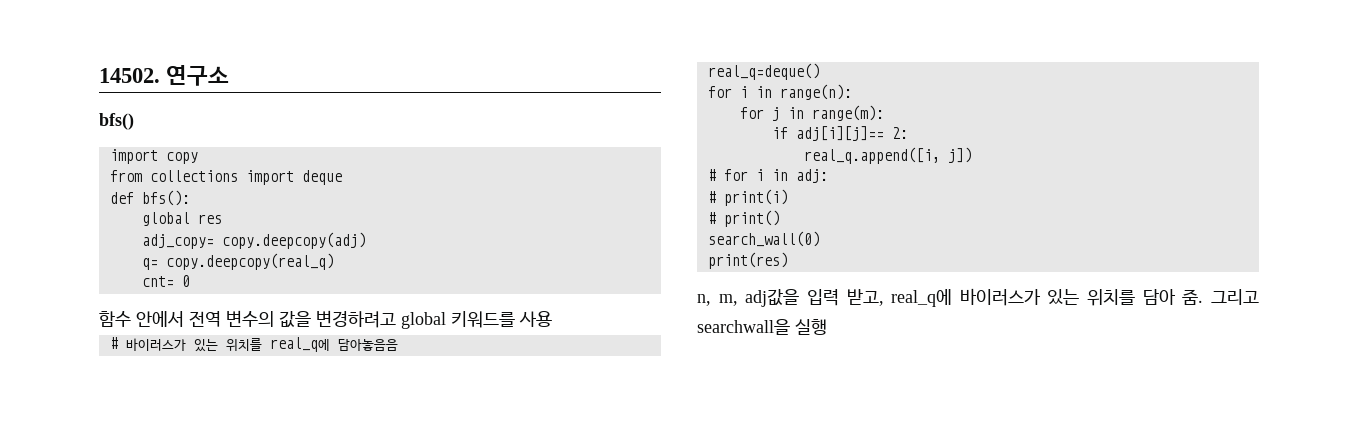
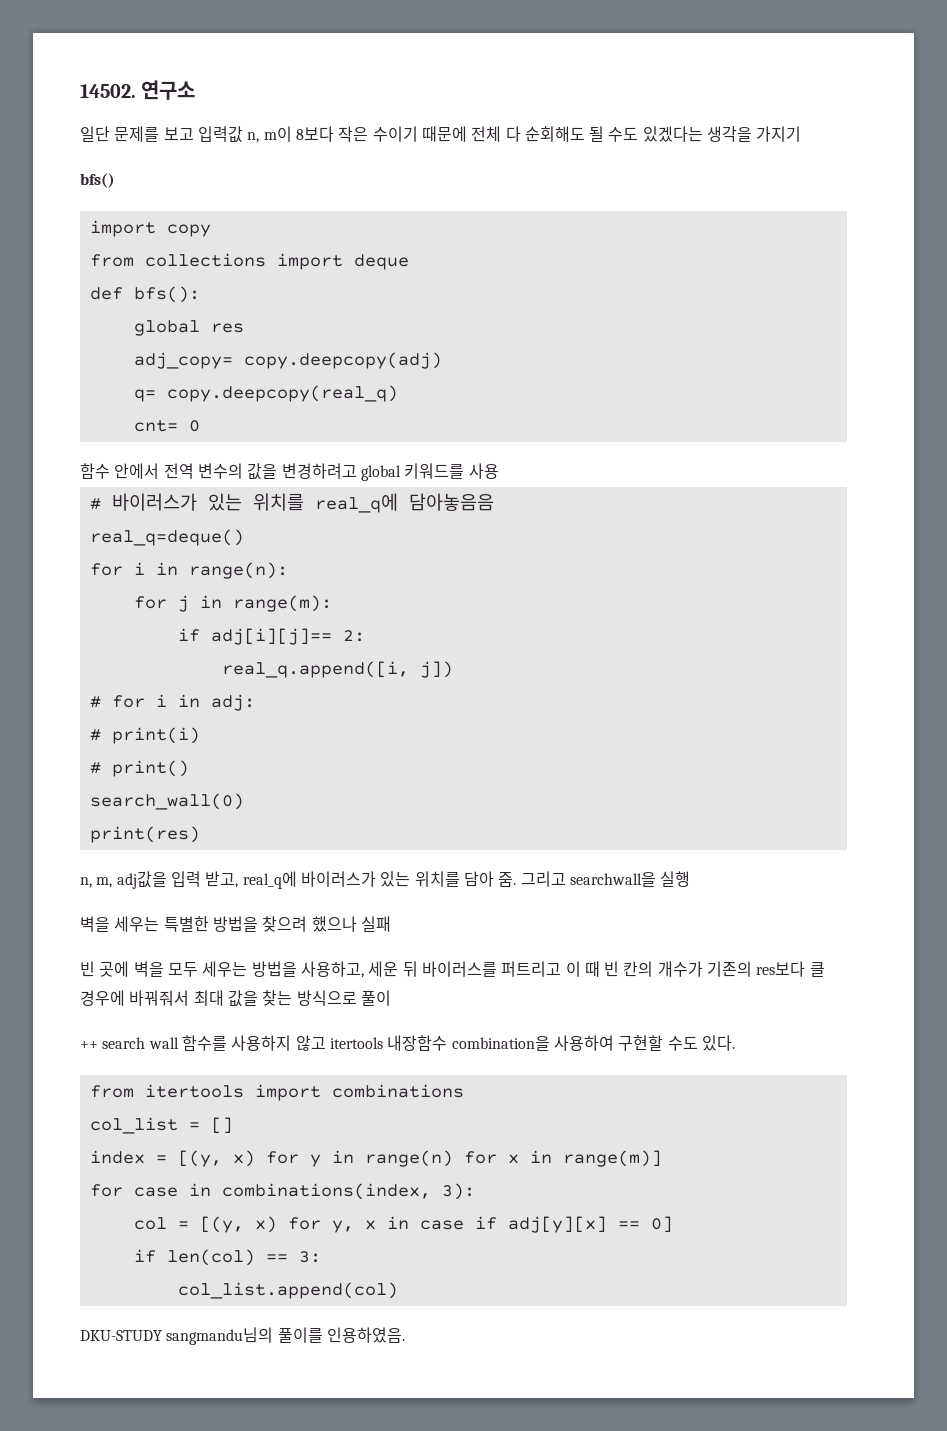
+ 일단 문제를 보고 입력값 n, m이 8보다 작은 수이기 때문에 전체 다 순회해도 될 수도 있겠다는 생각을 가지기
+ 벽을 세우는 특별한 방법을 찾으려 했으나 실패
+ 빈 곳에 벽을 모두 세우는 방법을 사용하고, 세운 뒤 바이러스를 퍼트리고 이 때 빈 칸의 개수가 기존의 res보다 클 경우에 바꿔줘서 최대 값을 찾는 방식으로 풀이
+ ++ search wall 함수를 사용하지 않고 itertools 내장함수 combination을 사용하여 구현할 수도 있다.
+ from itertools import combinations
+ col_list = []
+ index = [(y, x) for y in range(n) for x in range(m)]
+ for case in combinations(index, 3):
+ col = [(y, x) for y, x in case if adj[y][x] == 0]
+ if len(col) == 3:
+ col_list.append(col)
+ DKU-STUDY sangmandu님의 풀이를 인용하였음.

